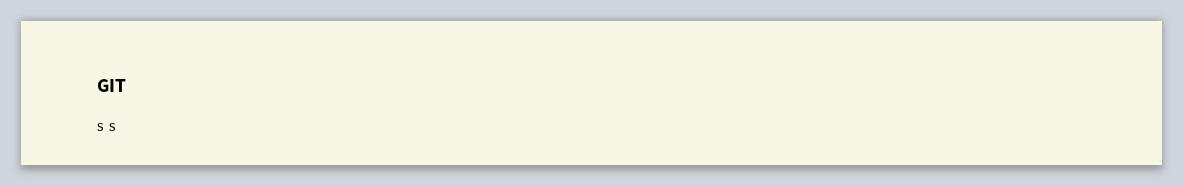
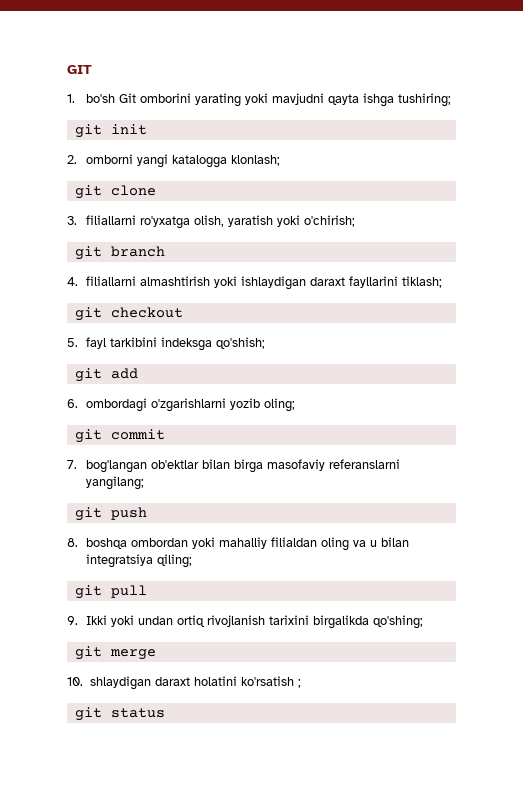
- s s
+ 1. bo'sh Git omborini yarating yoki mavjudni qayta ishga tushiring;
+ git init
+ 2. omborni yangi katalogga klonlash;
+ git clone
+ 3. filiallarni ro'yxatga olish, yaratish yoki o'chirish;
+ git branch
+ 4. filiallarni almashtirish yoki ishlaydigan daraxt fayllarini tiklash;
+ git checkout
+ 5. fayl tarkibini indeksga qo'shish;
+ git add
+ 6. ombordagi o'zgarishlarni yozib oling;
+ git commit
+ 7. bog'langan ob'ektlar bilan birga masofaviy referanslarni yangilang;
+ git push
+ 8. boshqa ombordan yoki mahalliy filialdan oling va u bilan integratsiya qiling;
+ git pull
+ 9. Ikki yoki undan ortiq rivojlanish tarixini birgalikda qo'shing;
+ git merge
+ 10. shlaydigan daraxt holatini ko'rsatish ;
+ git status

